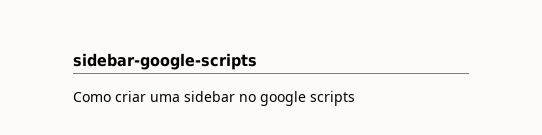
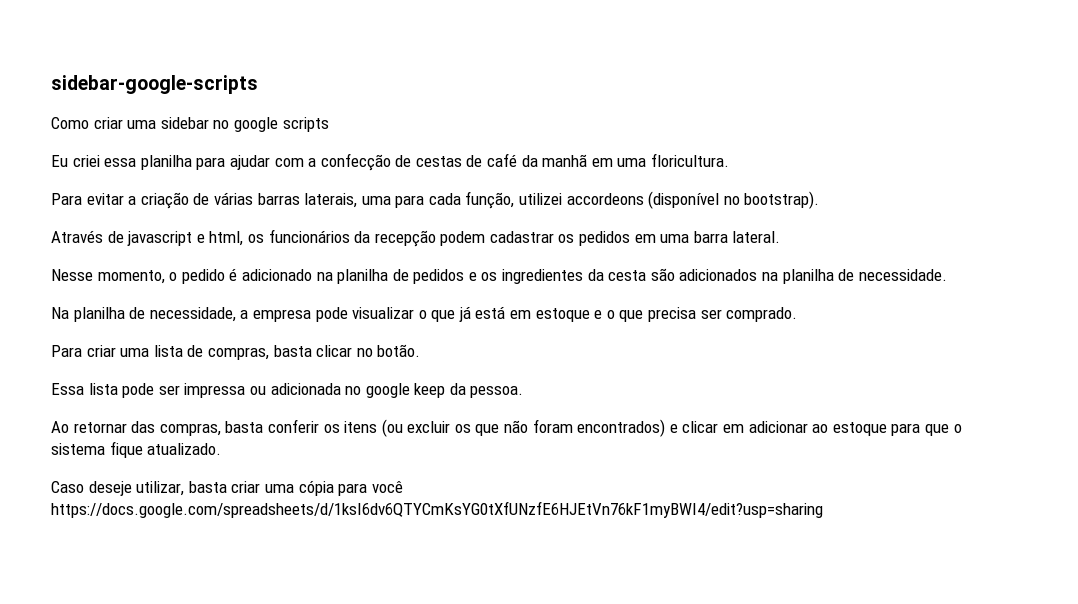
+ Eu criei essa planilha para ajudar com a confecção de cestas de café da manhã em uma floricultura.
+ Para evitar a criação de várias barras laterais, uma para cada função, utilizei accordeons (disponível no bootstrap).
+ Através de javascript e html, os funcionários da recepção podem cadastrar os pedidos em uma barra lateral.
+ Nesse momento, o pedido é adicionado na planilha de pedidos e os ingredientes da cesta são adicionados na planilha de necessidade.
+ Na planilha de necessidade, a empresa pode visualizar o que já está em estoque e o que precisa ser comprado.
+ Para criar uma lista de compras, basta clicar no botão.
+ Essa lista pode ser impressa ou adicionada no google keep da pessoa.
+ Ao retornar das compras, basta conferir os itens (ou excluir os que não foram encontrados) e clicar em adicionar ao estoque para que o sistema fique atualizado.
+ Caso deseje utilizar, basta criar uma cópia para você https://docs.google.com/spreadsheets/d/1ksI6dv6QTYCmKsYG0tXfUNzfE6HJEtVn76kF1myBWI4/edit?usp=sharing

